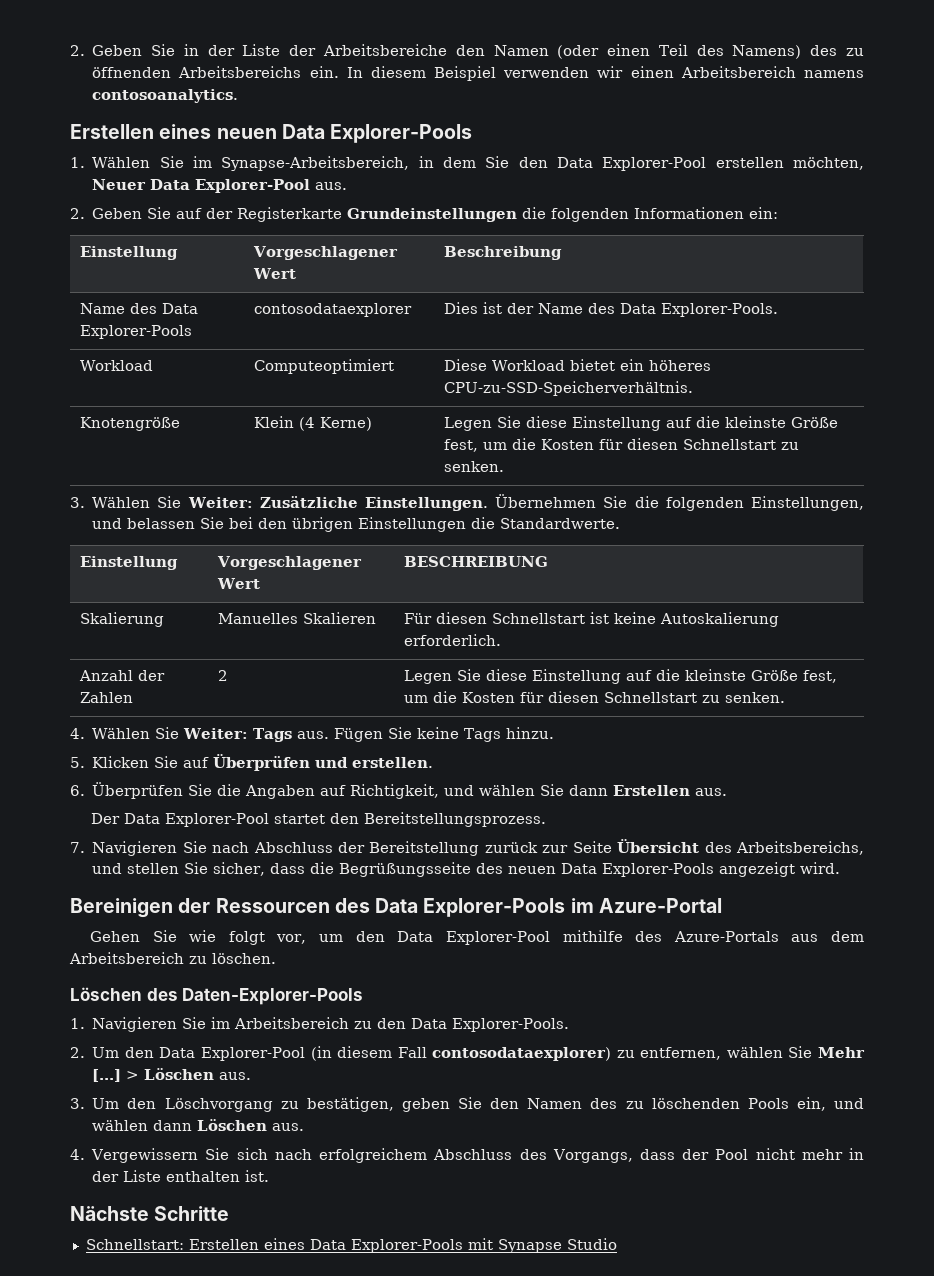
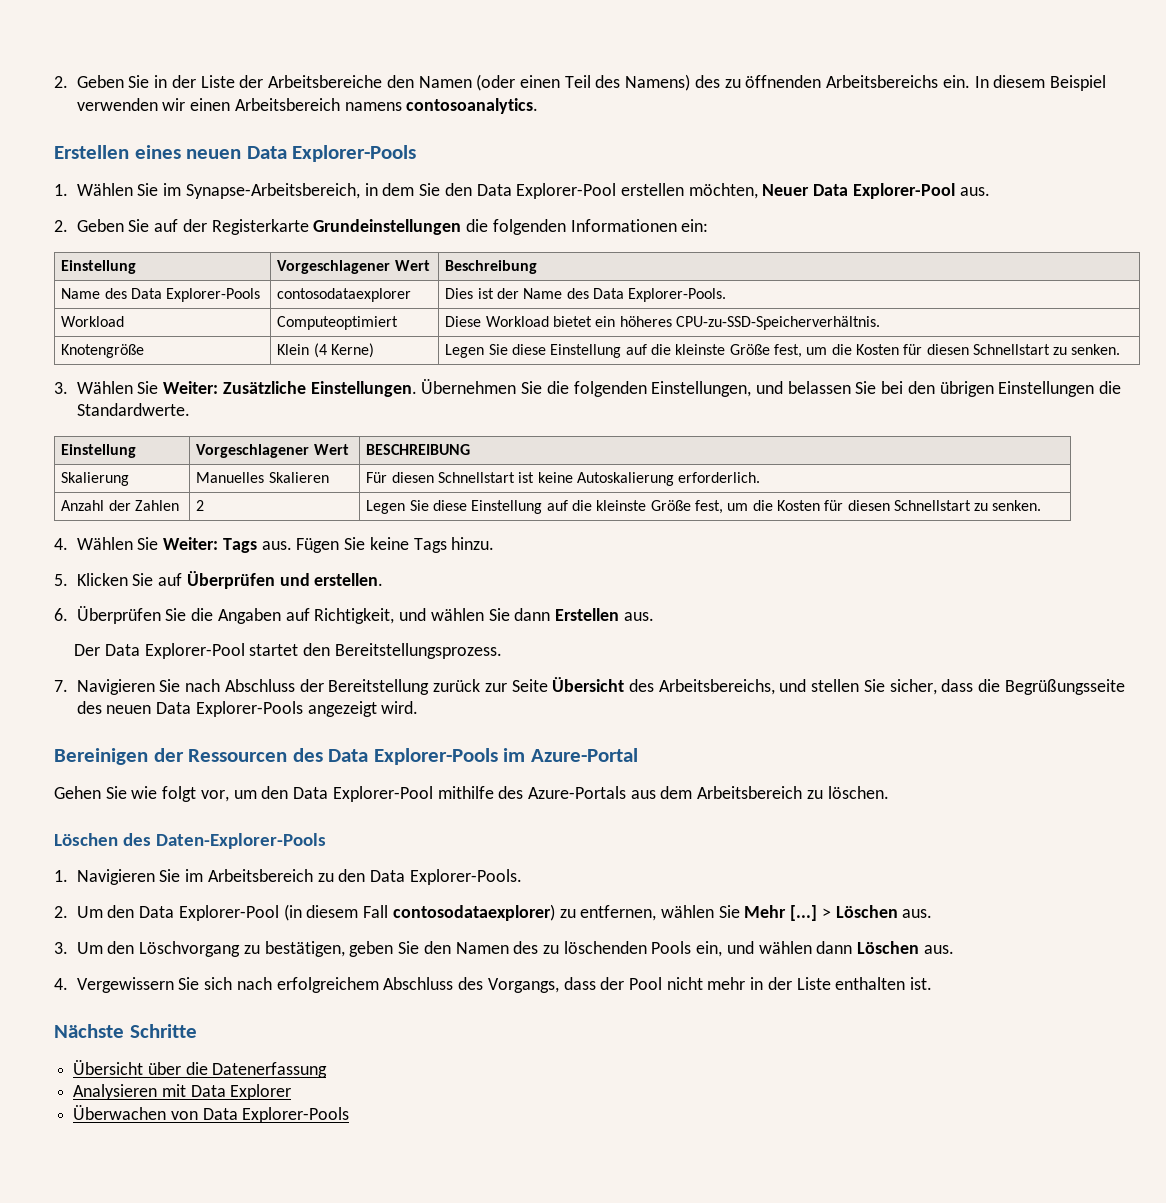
- Schnellstart: Erstellen eines Data Explorer-Pools mit Synapse Studio
+ Übersicht über die Datenerfassung
+ Analysieren mit Data Explorer
+ Überwachen von Data Explorer-Pools

